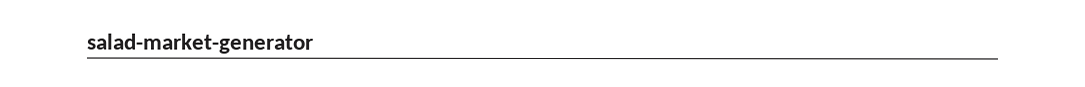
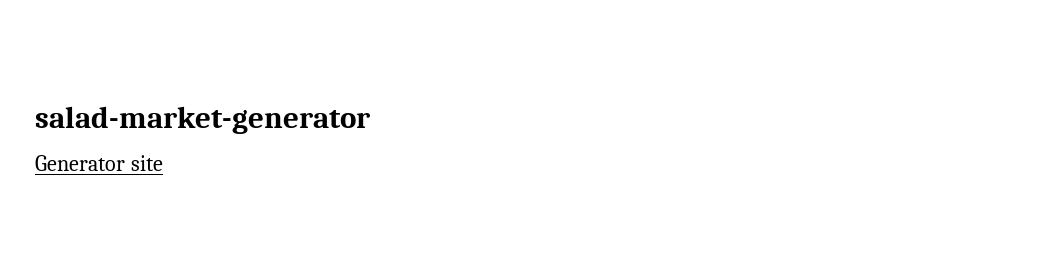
+ Generator site

